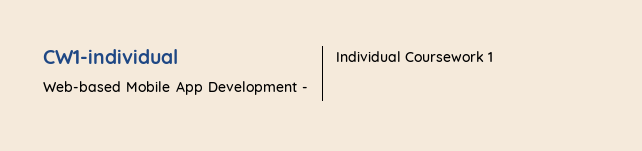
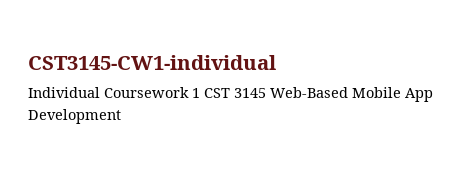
- CW1-individual
- Web-based Mobile App Development - Individual Coursework 1
+ CST3145-CW1-individual
+ Individual Coursework 1 CST 3145 Web-Based Mobile App Development

